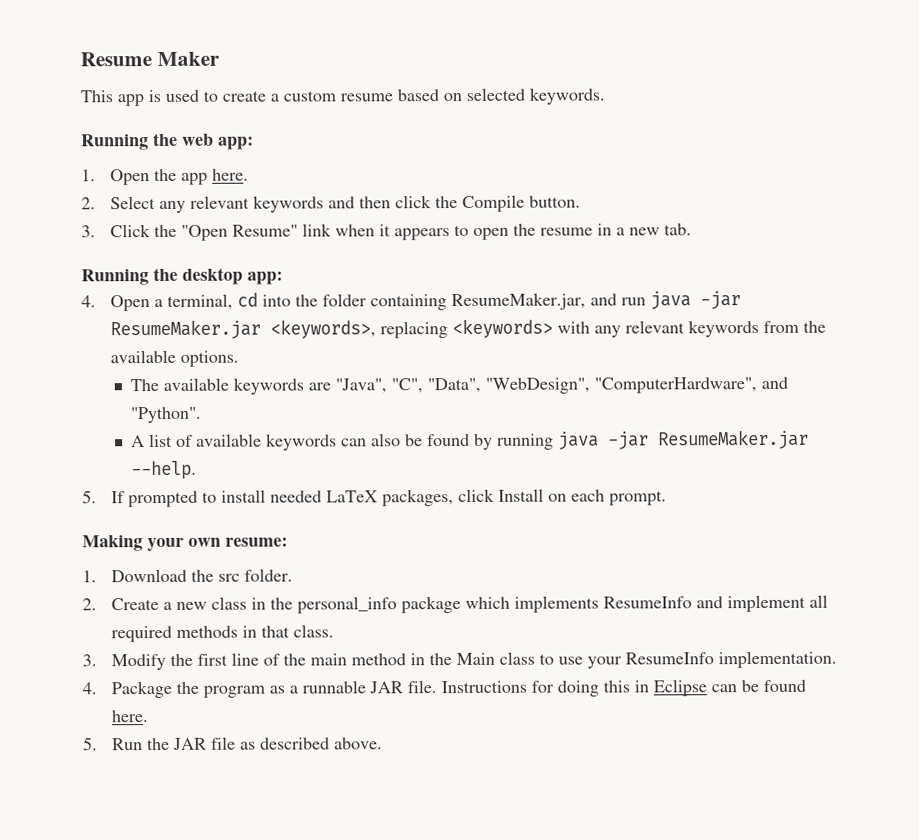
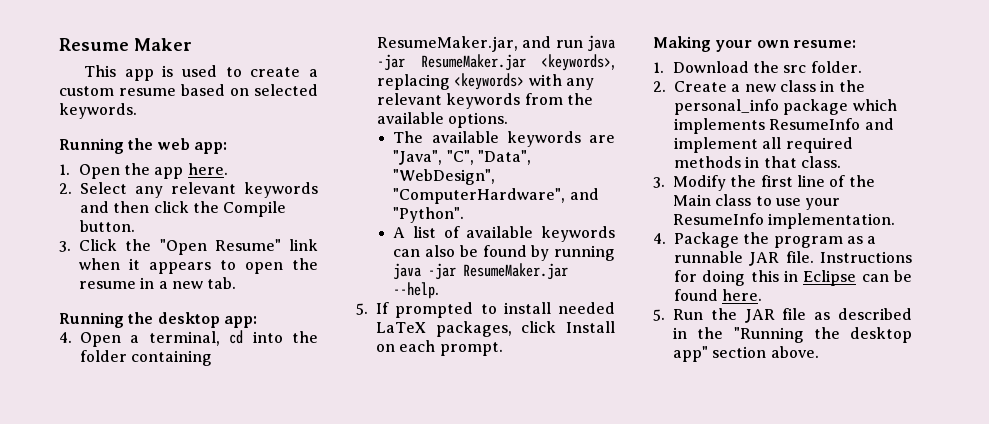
- 3. Modify the first line of the main method in the Main class to use your ResumeInfo implementation.
+ 3. Modify the first line of the Main class to use your ResumeInfo implementation.
- 5. Run the JAR file as described above.
+ 5. Run the JAR file as described in the "Running the desktop app" section above.

